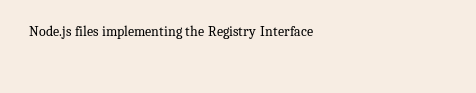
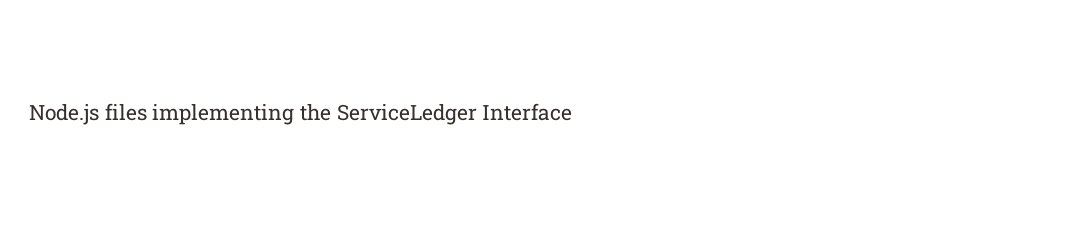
- Node.js files implementing the Registry Interface
+ Node.js files implementing the ServiceLedger Interface

